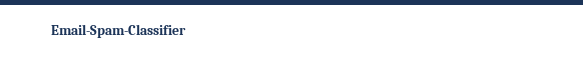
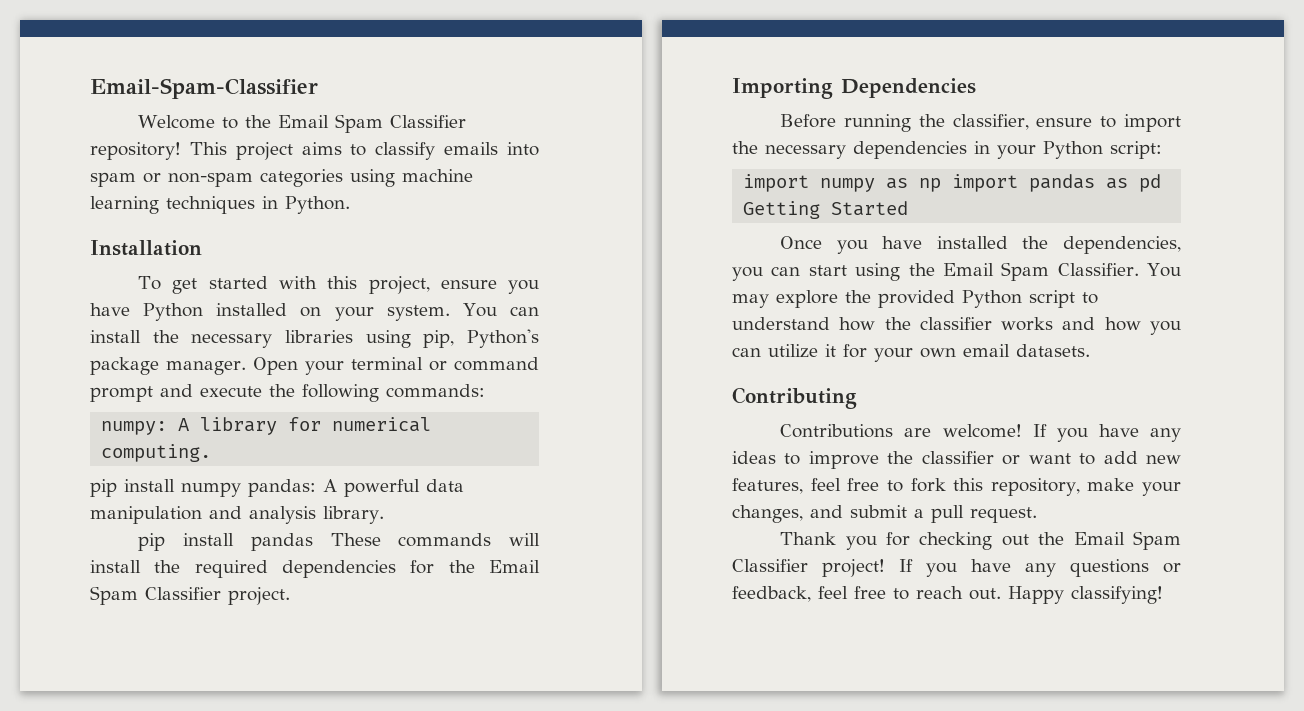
+ Welcome to the Email Spam Classifier repository! This project aims to classify emails into spam or non-spam categories using machine learning techniques in Python.
+ Installation
+ To get started with this project, ensure you have Python installed on your system. You can install the necessary libraries using pip, Python's package manager. Open your terminal or command prompt and execute the following commands:
+ numpy: A library for numerical computing.
+ pip install numpy pandas: A powerful data manipulation and analysis library.
+ pip install pandas These commands will install the required dependencies for the Email Spam Classifier project.
+ Importing Dependencies
+ Before running the classifier, ensure to import the necessary dependencies in your Python script:
+ import numpy as np import pandas as pd Getting Started
+ Once you have installed the dependencies, you can start using the Email Spam Classifier. You may explore the provided Python script to understand how the classifier works and how you can utilize it for your own email datasets.
+ Contributing
+ Contributions are welcome! If you have any ideas to improve the classifier or want to add new features, feel free to fork this repository, make your changes, and submit a pull request.
+ Thank you for checking out the Email Spam Classifier project! If you have any questions or feedback, feel free to reach out. Happy classifying!

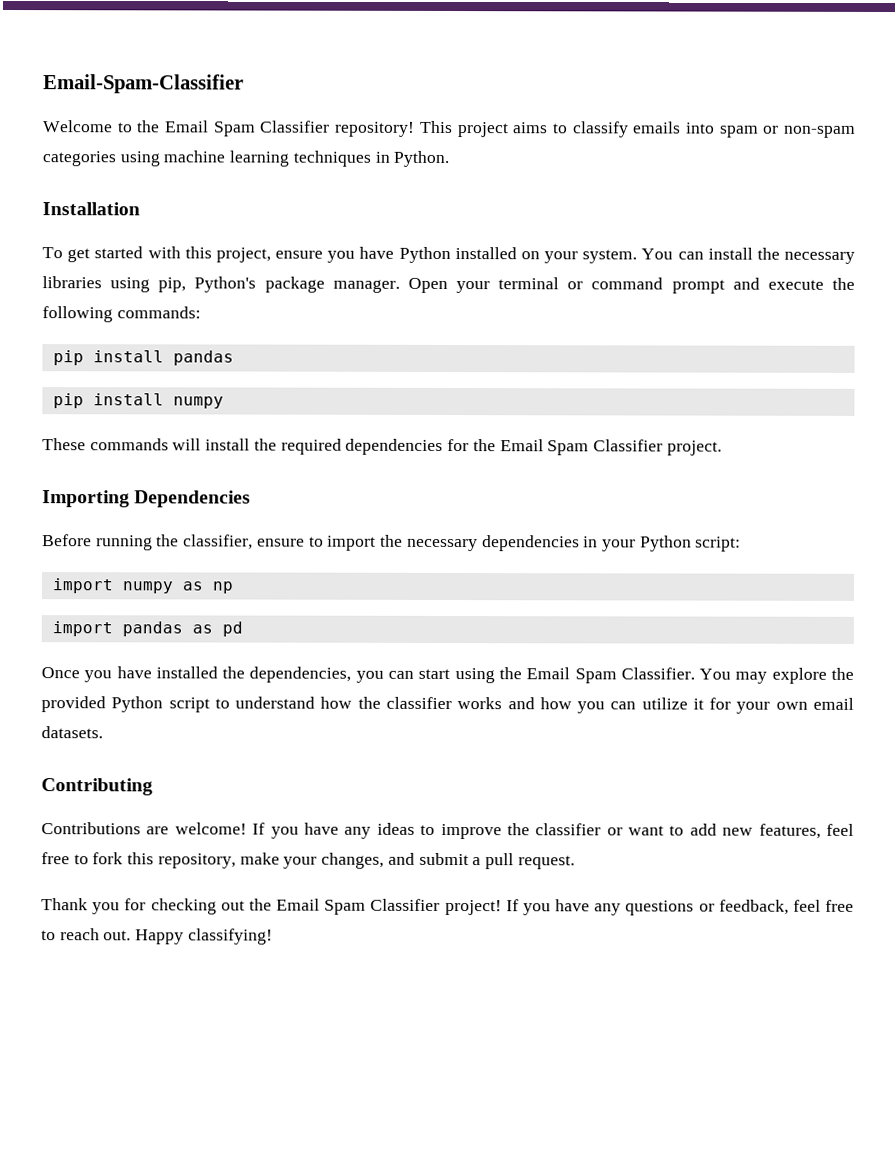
- numpy: A library for numerical computing.
- pip install numpy pandas: A powerful data manipulation and analysis library.
- pip install pandas These commands will install the required dependencies for the Email Spam Classifier project.
+ pip install pandas
+ pip install numpy
+ These commands will install the required dependencies for the Email Spam Classifier project.
- import numpy as np import pandas as pd Getting Started
+ import numpy as np
+ import pandas as pd

